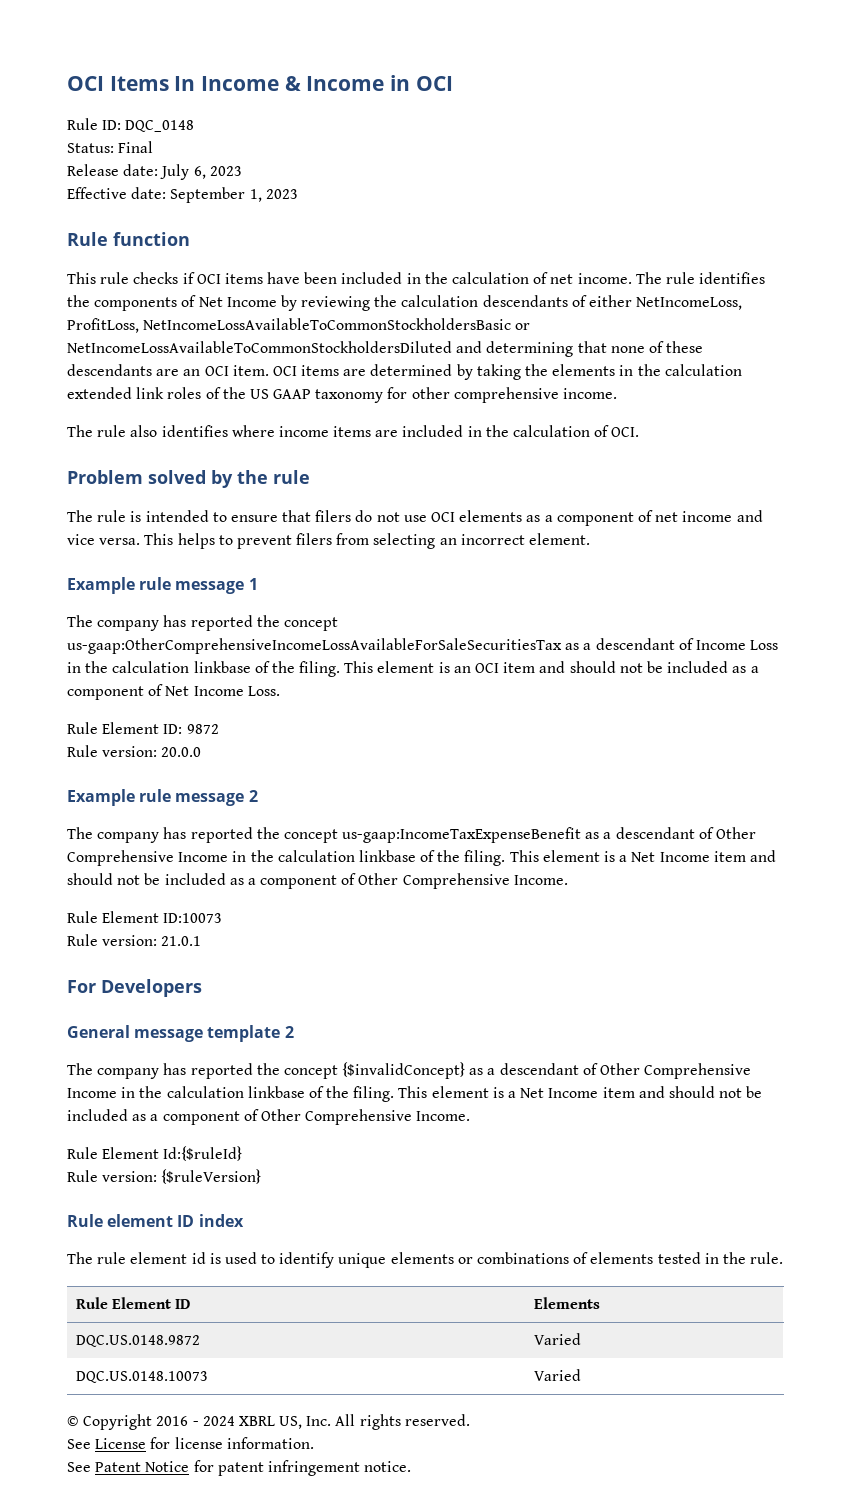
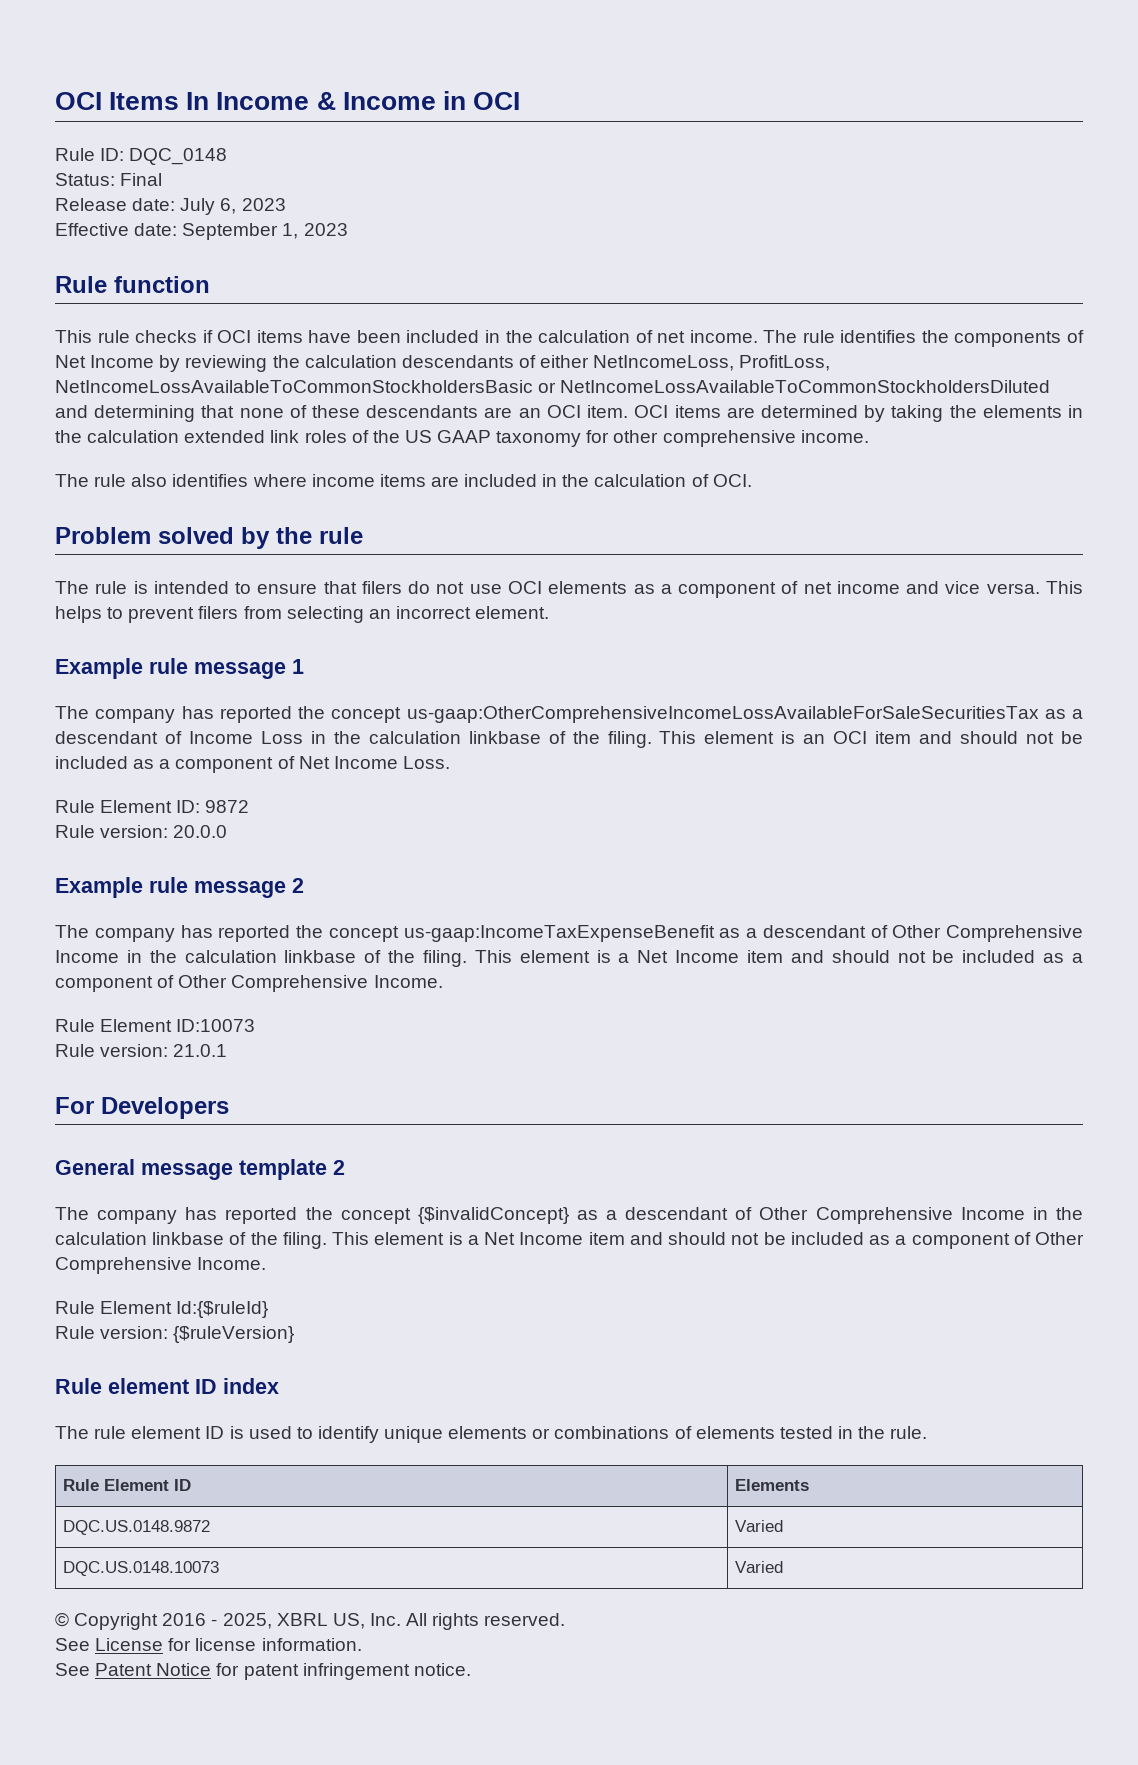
- The rule element id is used to identify unique elements or combinations of elements tested in the rule.
+ The rule element ID is used to identify unique elements or combinations of elements tested in the rule.
- © Copyright 2016 - 2024 XBRL US, Inc. All rights reserved.
+ © Copyright 2016 - 2025, XBRL US, Inc. All rights reserved.

